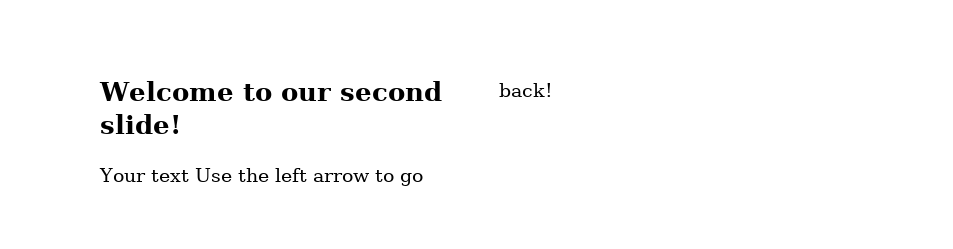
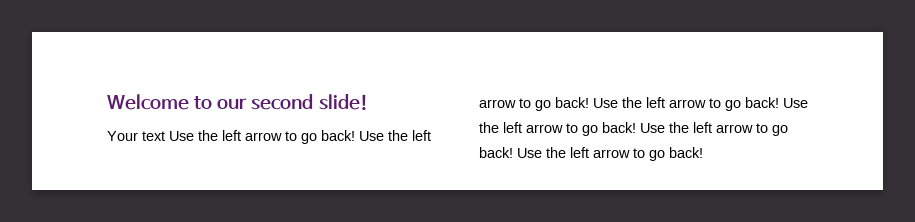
- Your text Use the left arrow to go back!
+ Your text Use the left arrow to go back! Use the left arrow to go back! Use the left arrow to go back! Use the left arrow to go back! Use the left arrow to go back! Use the left arrow to go back!

